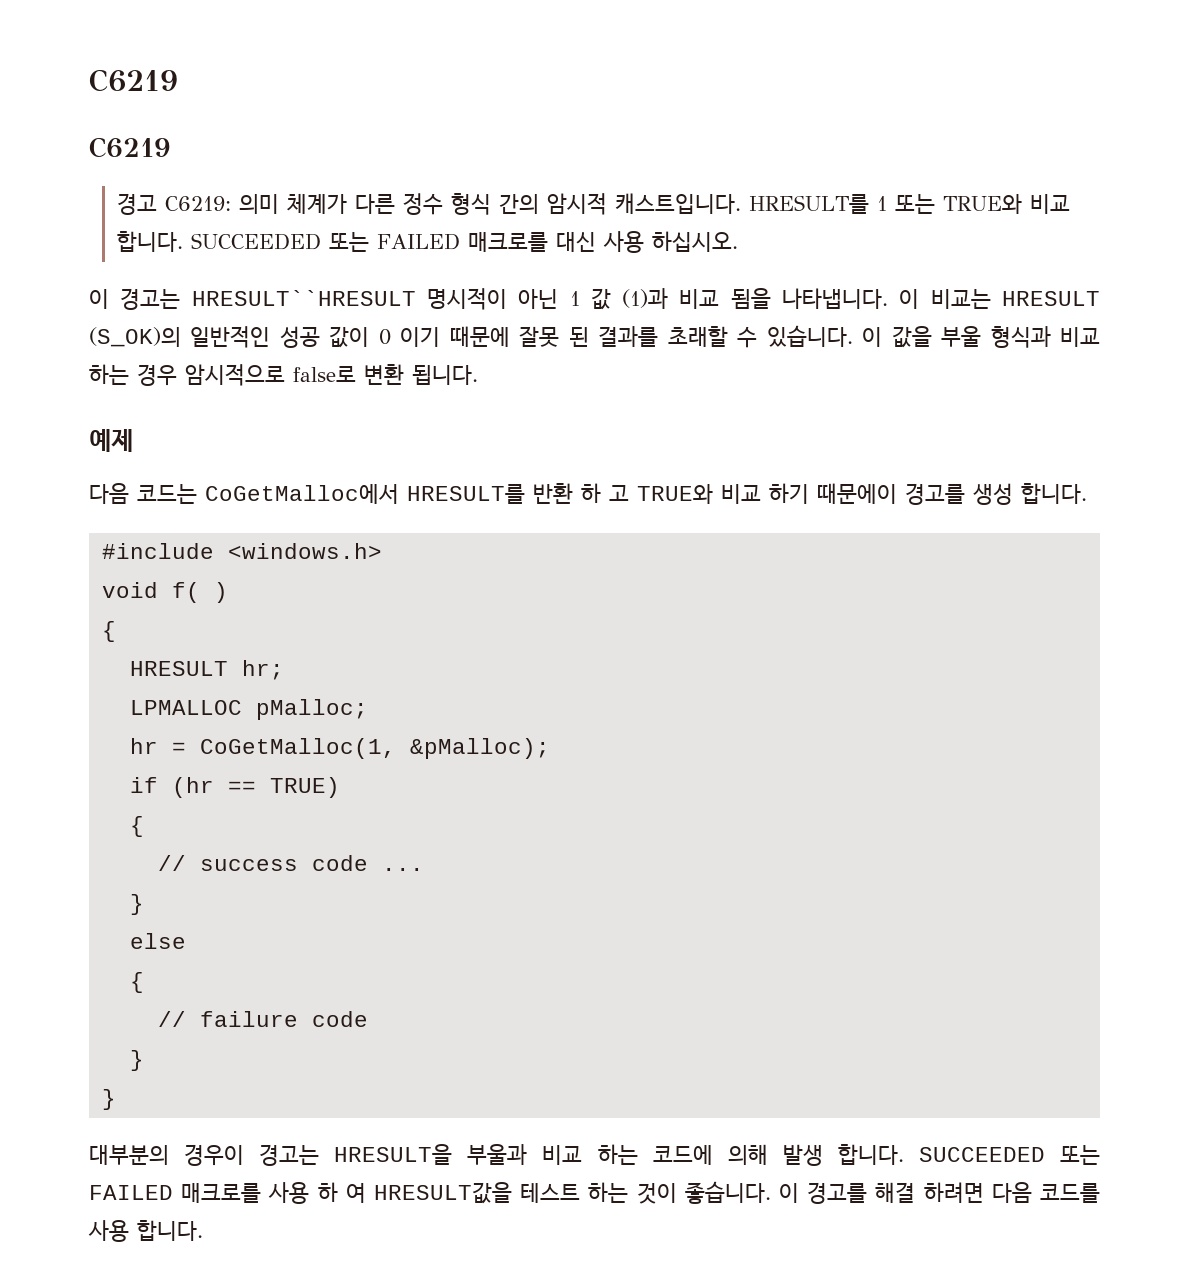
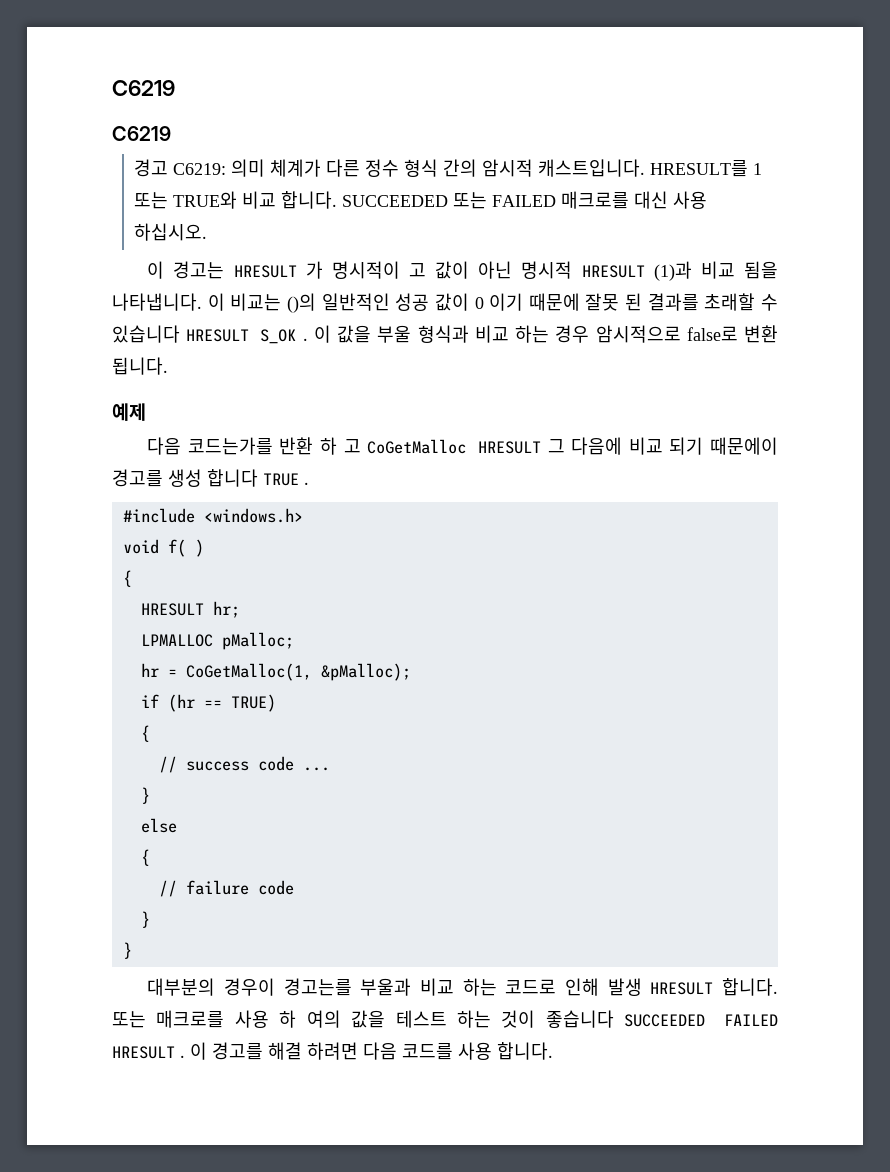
- 이 경고는 HRESULT``HRESULT 명시적이 아닌 1 값 (1)과 비교 됨을 나타냅니다.
+ 이 경고는 HRESULT 가 명시적이 고 값이 아닌 명시적 HRESULT (1)과 비교 됨을 나타냅니다.
- 이 비교는 HRESULT (S_OK)의 일반적인 성공 값이 0 이기 때문에 잘못 된 결과를 초래할 수 있습니다.
+ 이 비교는 ()의 일반적인 성공 값이 0 이기 때문에 잘못 된 결과를 초래할 수 있습니다 HRESULT S_OK .
- 다음 코드는 CoGetMalloc에서 HRESULT를 반환 하 고 TRUE와 비교 하기 때문에이 경고를 생성 합니다.
+ 다음 코드는가를 반환 하 고 CoGetMalloc HRESULT 그 다음에 비교 되기 때문에이 경고를 생성 합니다 TRUE .
- 대부분의 경우이 경고는 HRESULT을 부울과 비교 하는 코드에 의해 발생 합니다. SUCCEEDED 또는 FAILED 매크로를 사용 하 여 HRESULT값을 테스트 하는 것이 좋습니다.
+ 대부분의 경우이 경고는를 부울과 비교 하는 코드로 인해 발생 HRESULT 합니다. 또는 매크로를 사용 하 여의 값을 테스트 하는 것이 좋습니다 SUCCEEDED FAILED HRESULT .

